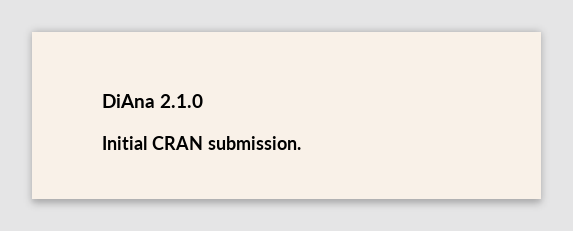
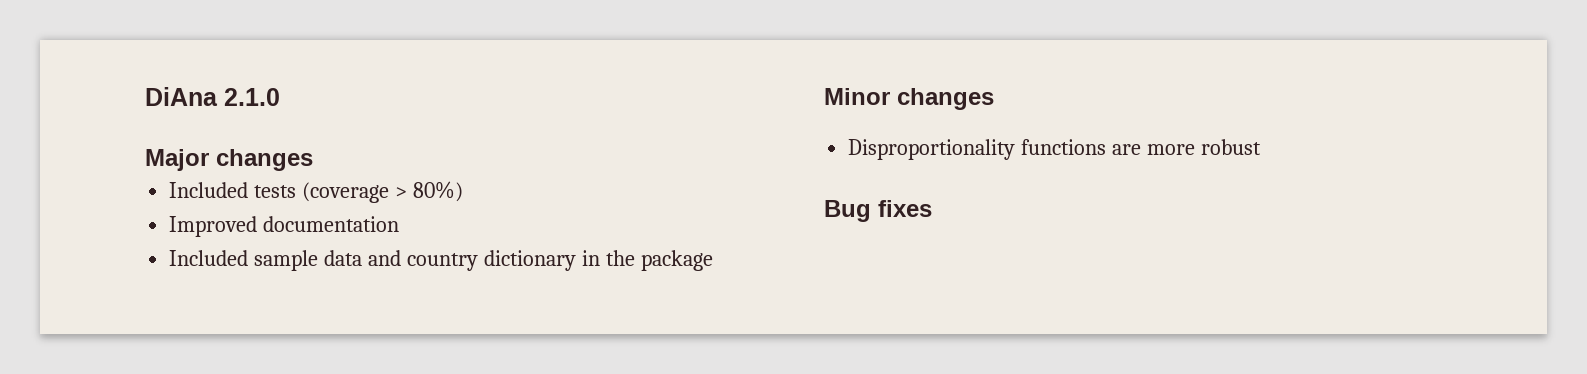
- Initial CRAN submission.
+ Major changes
+ Included tests (coverage > 80%)
+ Improved documentation
+ Included sample data and country dictionary in the package
+ Minor changes
+ Disproportionality functions are more robust
+ Bug fixes

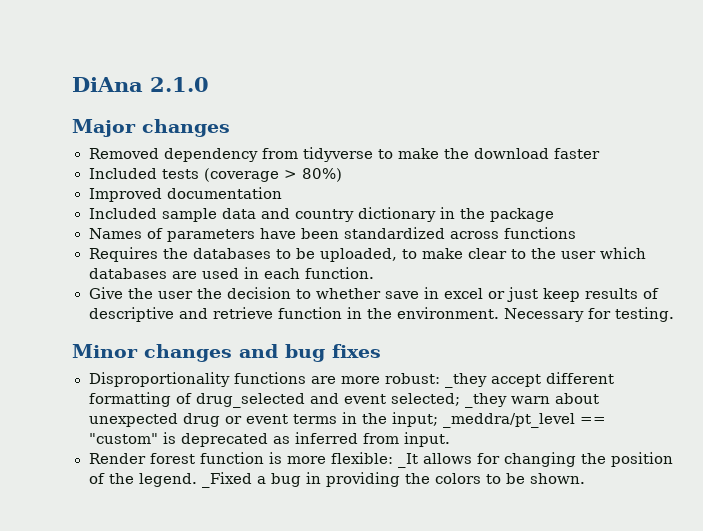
+ Removed dependency from tidyverse to make the download faster
+ Names of parameters have been standardized across functions
+ Requires the databases to be uploaded, to make clear to the user which databases are used in each function.
+ Give the user the decision to whether save in excel or just keep results of descriptive and retrieve function in the environment. Necessary for testing.
- Minor changes
+ Minor changes and bug fixes
- Disproportionality functions are more robust
- Bug fixes
+ Disproportionality functions are more robust: _they accept different formatting of drug_selected and event selected; _they warn about unexpected drug or event terms in the input; _meddra/pt_level == "custom" is deprecated as inferred from input.
+ Render forest function is more flexible: _It allows for changing the position of the legend. _Fixed a bug in providing the colors to be shown.

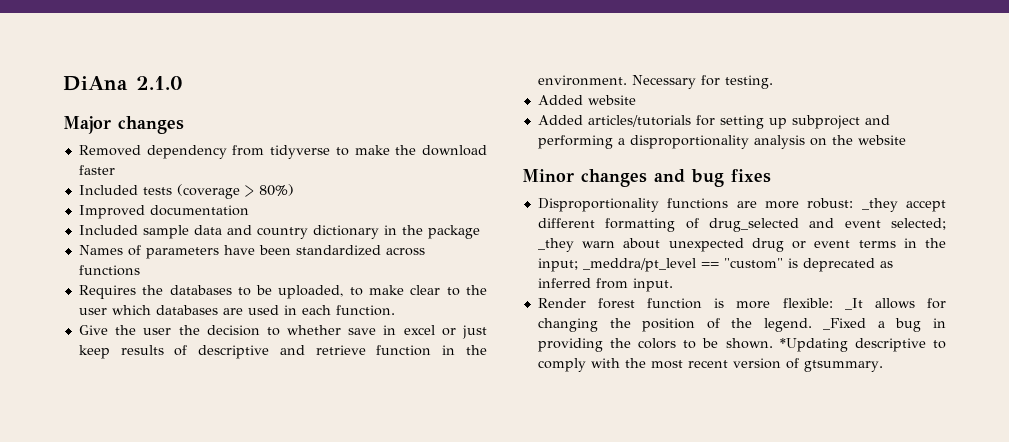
+ Added website
+ Added articles/tutorials for setting up subproject and performing a disproportionality analysis on the website
+ *Updating descriptive to comply with the most recent version of gtsummary.

